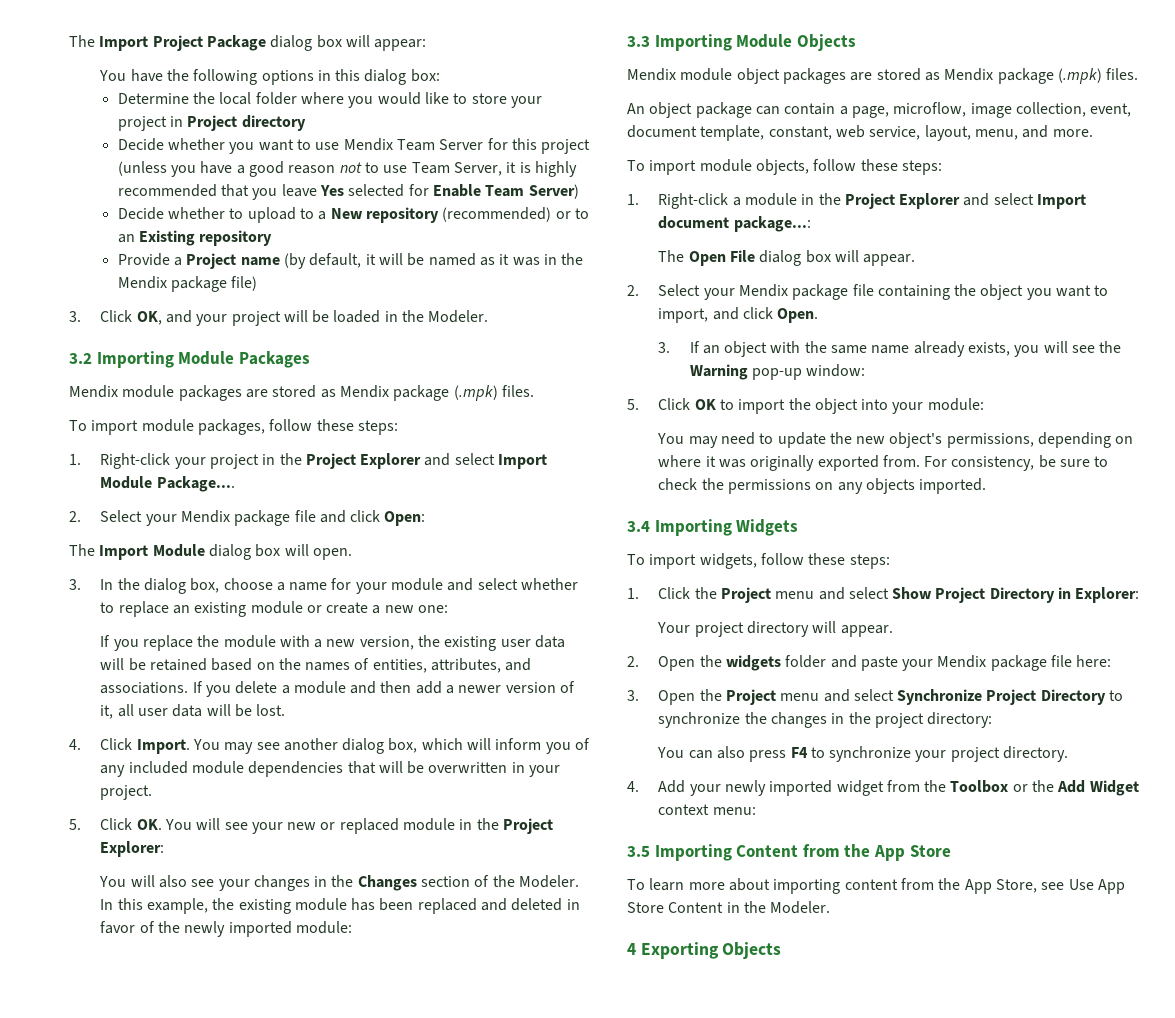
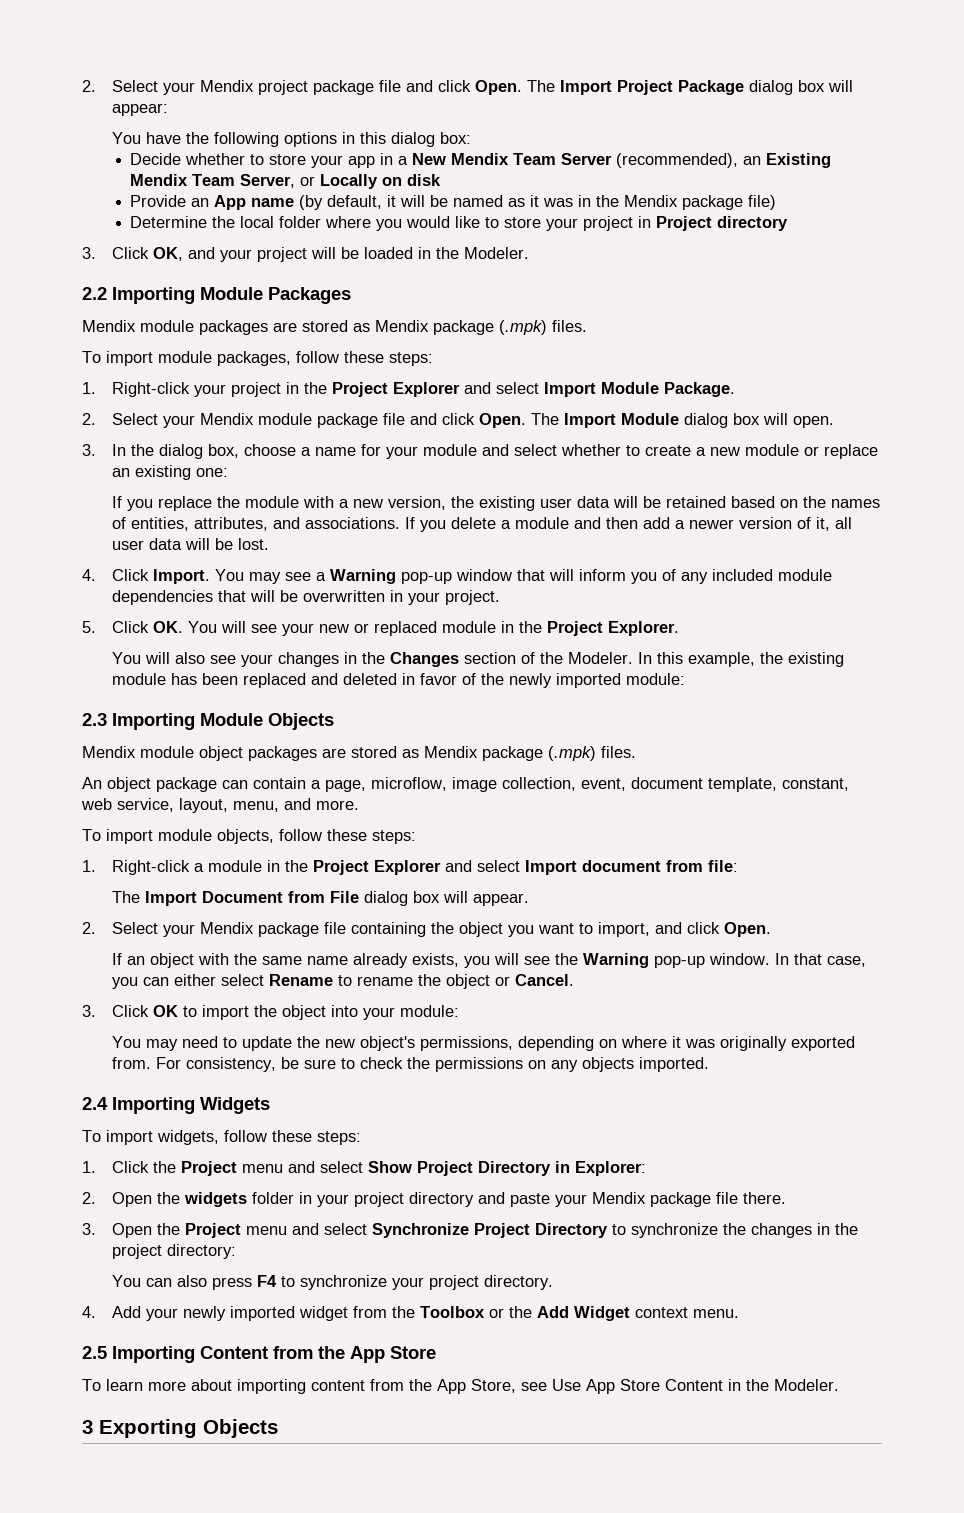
+ 2. Select your Mendix project package file and click Open.
+ Decide whether to store your app in a New Mendix Team Server (recommended), an Existing Mendix Team Server, or Locally on disk
+ Provide an App name (by default, it will be named as it was in the Mendix package file)
- Decide whether you want to use Mendix Team Server for this project (unless you have a good reason not to use Team Server, it is highly recommended that you leave Yes selected for Enable Team Server)
- Decide whether to upload to a New repository (recommended) or to an Existing repository
- Provide a Project name (by default, it will be named as it was in the Mendix package file)
- 3.2 Importing Module Packages
+ 2.2 Importing Module Packages
- 1. Right-click your project in the Project Explorer and select Import Module Package....
- 2. Select your Mendix package file and click Open:
- The Import Module dialog box will open.
+ 1. Right-click your project in the Project Explorer and select Import Module Package.
+ 2. Select your Mendix module package file and click Open. The Import Module dialog box will open.
- 3. In the dialog box, choose a name for your module and select whether to replace an existing module or create a new one:
+ 3. In the dialog box, choose a name for your module and select whether to create a new module or replace an existing one:
- You may see another dialog box, which will inform you of any included module dependencies that will be overwritten in your project.
+ You may see a Warning pop-up window that will inform you of any included module dependencies that will be overwritten in your project.
- 5. Click OK. You will see your new or replaced module in the Project Explorer:
+ 5. Click OK. You will see your new or replaced module in the Project Explorer.
- 3.3 Importing Module Objects
+ 2.3 Importing Module Objects
- 1. Right-click a module in the Project Explorer and select Import document package...:
- The Open File dialog box will appear.
+ 1. Right-click a module in the Project Explorer and select Import document from file:
+ The Import Document from File dialog box will appear.
- 3. If an object with the same name already exists, you will see the Warning pop-up window:
- 5. Click OK to import the object into your module:
+ If an object with the same name already exists, you will see the Warning pop-up window. In that case, you can either select Rename to rename the object or Cancel.
+ 3. Click OK to import the object into your module:
- 3.4 Importing Widgets
+ 2.4 Importing Widgets
- Your project directory will appear.
- 2. Open the widgets folder and paste your Mendix package file here:
+ 2. Open the widgets folder in your project directory and paste your Mendix package file there.
- 4. Add your newly imported widget from the Toolbox or the Add Widget context menu:
- 3.5 Importing Content from the App Store
+ 4. Add your newly imported widget from the Toolbox or the Add Widget context menu.
+ 2.5 Importing Content from the App Store
- 4 Exporting Objects
+ 3 Exporting Objects

